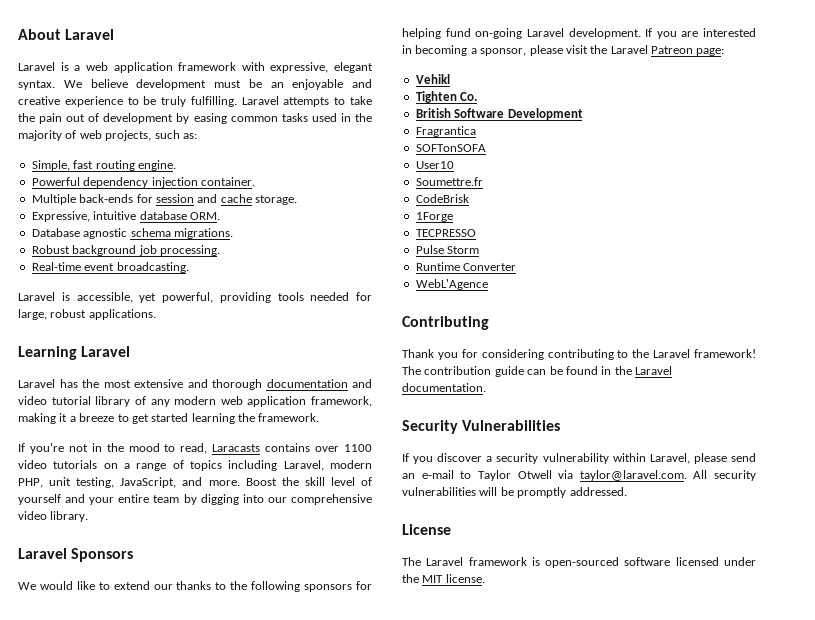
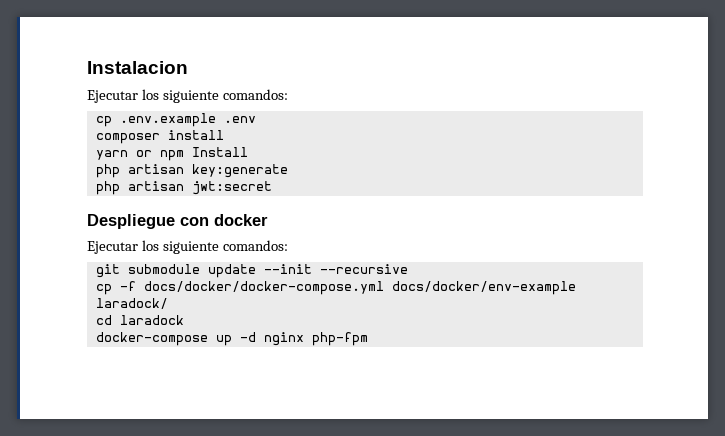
- About Laravel
- Laravel is a web application framework with expressive, elegant syntax. We believe development must be an enjoyable and creative experience to be truly fulfilling. Laravel attempts to take the pain out of development by easing common tasks used in the majority of web projects, such as:
- Simple, fast routing engine.
- Powerful dependency injection container.
- Multiple back-ends for session and cache storage.
- Expressive, intuitive database ORM.
- Database agnostic schema migrations.
- Robust background job processing.
- Real-time event broadcasting.
- Laravel is accessible, yet powerful, providing tools needed for large, robust applications.
- Learning Laravel
- Laravel has the most extensive and thorough documentation and video tutorial library of any modern web application framework, making it a breeze to get started learning the framework.
- If you're not in the mood to read, Laracasts contains over 1100 video tutorials on a range of topics including Laravel, modern PHP, unit testing, JavaScript, and more. Boost the skill level of yourself and your entire team by digging into our comprehensive video library.
- Laravel Sponsors
- We would like to extend our thanks to the following sponsors for helping fund on-going Laravel development. If you are interested in becoming a sponsor, please visit the Laravel Patreon page:
- Vehikl
- Tighten Co.
- British Software Development
- Fragrantica
- SOFTonSOFA
- User10
- Soumettre.fr
- CodeBrisk
- 1Forge
- TECPRESSO
- Pulse Storm
- Runtime Converter
- WebL'Agence
- Contributing
- Thank you for considering contributing to the Laravel framework! The contribution guide can be found in the Laravel documentation.
- Security Vulnerabilities
- If you discover a security vulnerability within Laravel, please send an e-mail to Taylor Otwell via taylor@laravel.com. All security vulnerabilities will be promptly addressed.
- License
- The Laravel framework is open-sourced software licensed under the MIT license.
+ Instalacion
+ Ejecutar los siguiente comandos:
+ cp .env.example .env
+ composer install
+ yarn or npm Install
+ php artisan key:generate
+ php artisan jwt:secret
+ Despliegue con docker
+ Ejecutar los siguiente comandos:
+ git submodule update --init --recursive
+ cp -f docs/docker/docker-compose.yml docs/docker/env-example laradock/
+ cd laradock
+ docker-compose up -d nginx php-fpm

